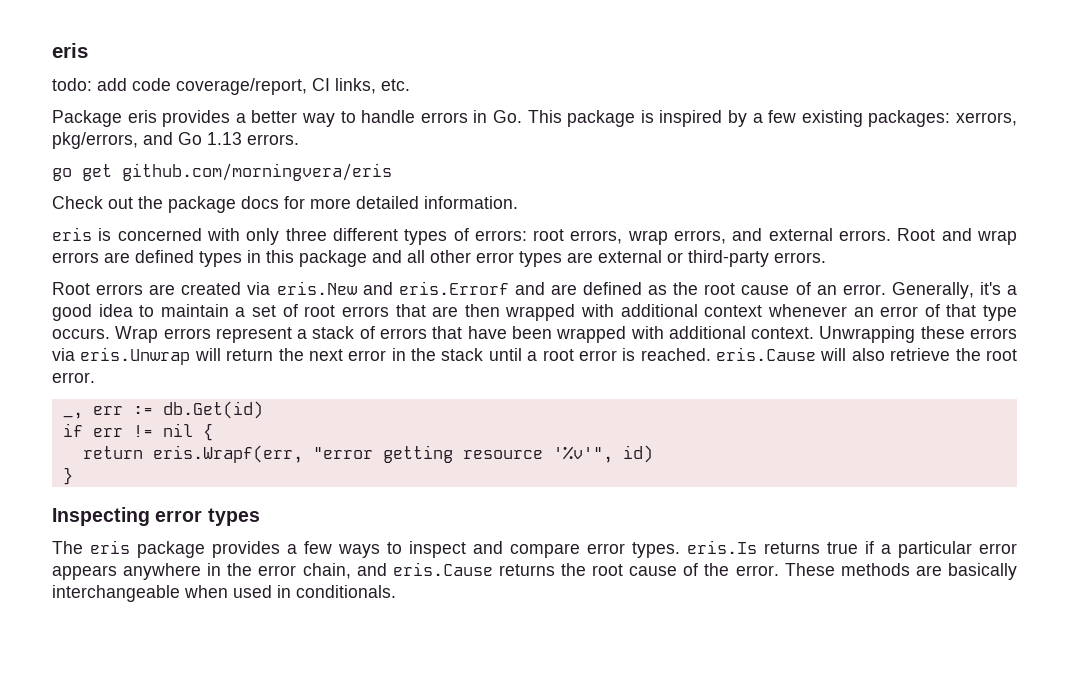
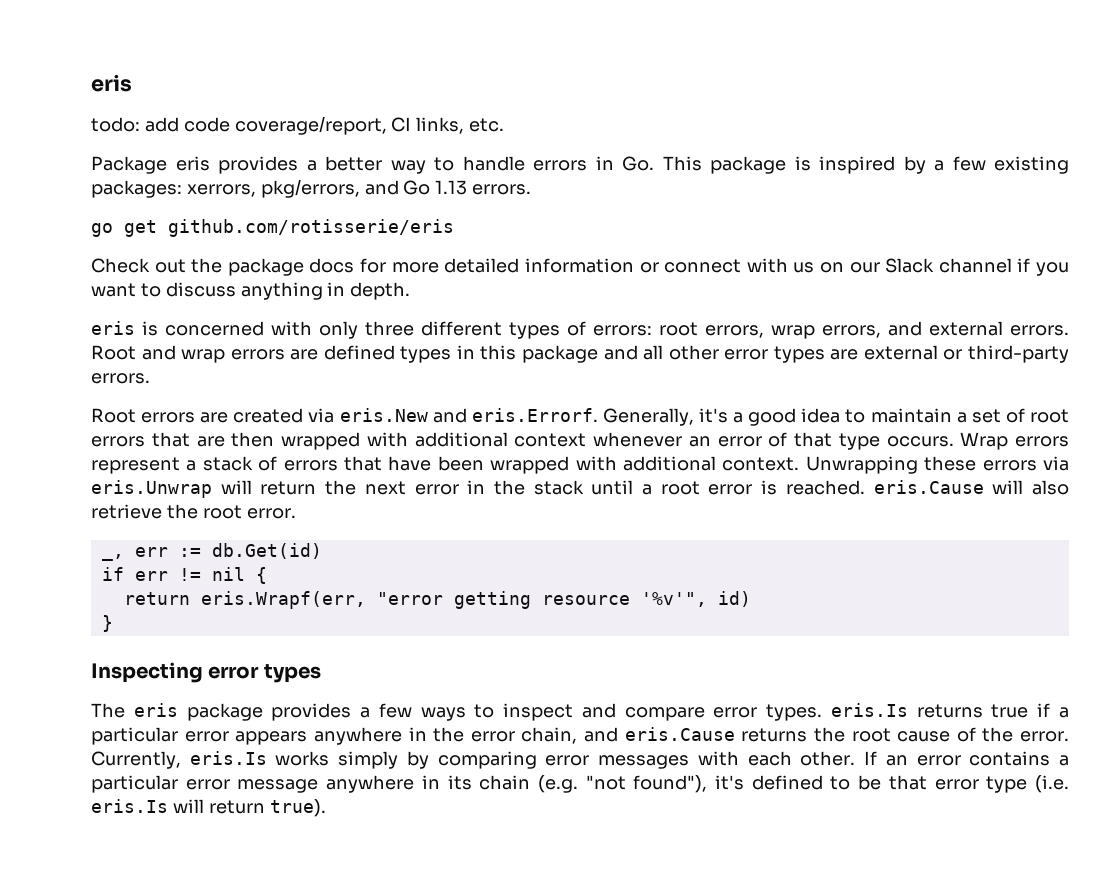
- go get github.com/morningvera/eris
+ go get github.com/rotisserie/eris
- Check out the package docs for more detailed information.
+ Check out the package docs for more detailed information or connect with us on our Slack channel if you want to discuss anything in depth.
- Root errors are created via eris.New and eris.Errorf and are defined as the root cause of an error. Generally, it's a good idea to maintain a set of root errors that are then wrapped with additional context whenever an error of that type occurs.
+ Root errors are created via eris.New and eris.Errorf. Generally, it's a good idea to maintain a set of root errors that are then wrapped with additional context whenever an error of that type occurs.
- These methods are basically interchangeable when used in conditionals.
+ Currently, eris.Is works simply by comparing error messages with each other. If an error contains a particular error message anywhere in its chain (e.g. "not found"), it's defined to be that error type (i.e. eris.Is will return true).

